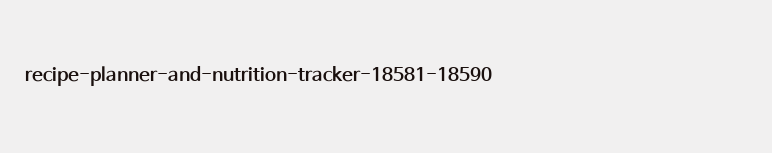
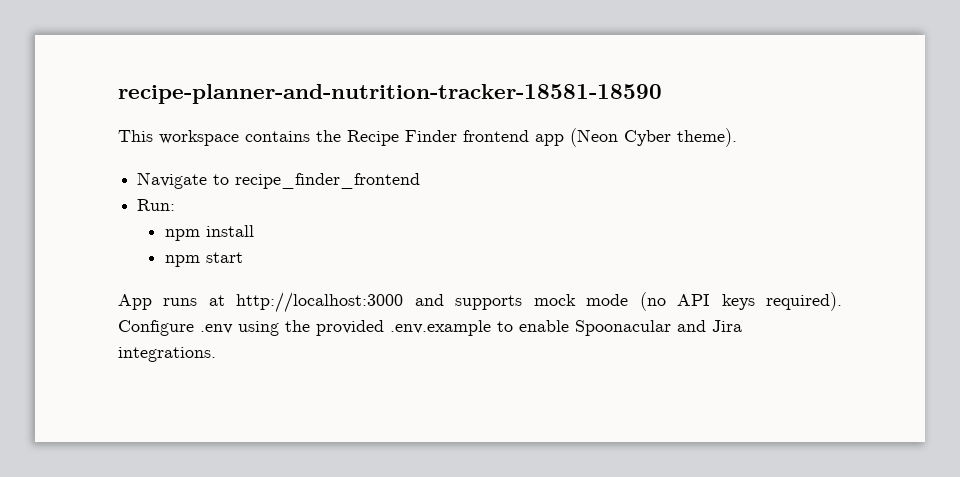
+ This workspace contains the Recipe Finder frontend app (Neon Cyber theme).
+ Navigate to recipe_finder_frontend
+ Run:
+ npm install
+ npm start
+ App runs at http://localhost:3000 and supports mock mode (no API keys required). Configure .env using the provided .env.example to enable Spoonacular and Jira integrations.

